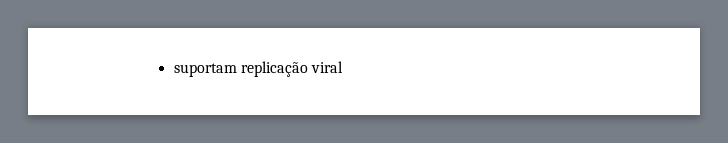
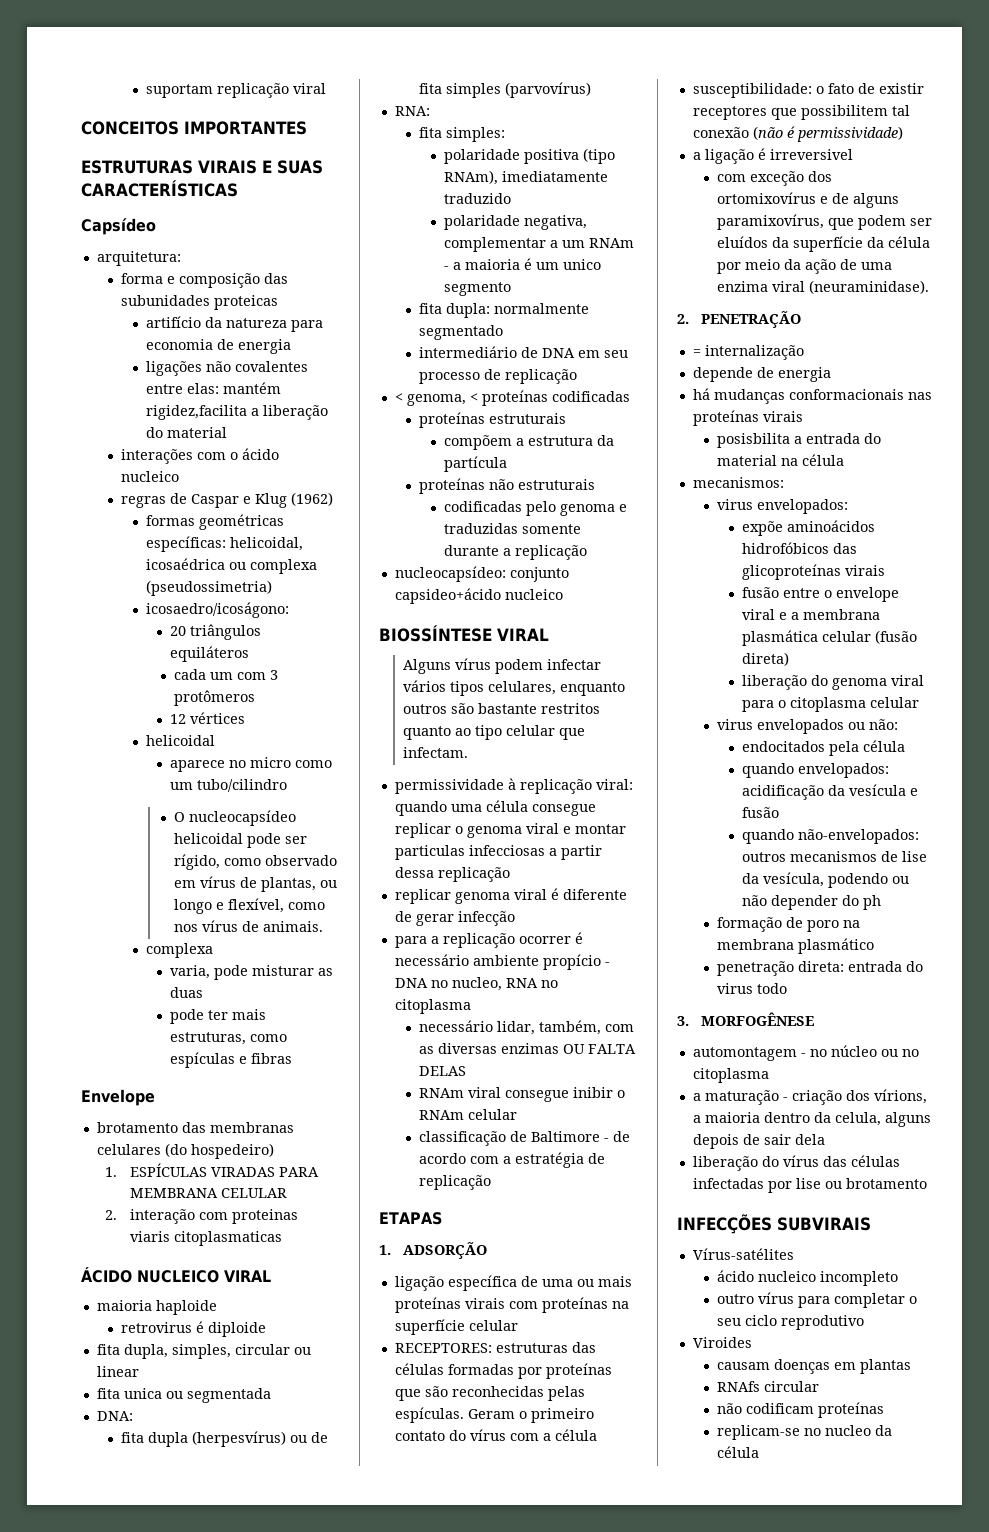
+ CONCEITOS IMPORTANTES
+ ESTRUTURAS VIRAIS E SUAS CARACTERÍSTICAS
+ Capsídeo
+ arquitetura:
+ forma e composição das subunidades proteicas
+ artifício da natureza para economia de energia
+ ligações não covalentes entre elas: mantém rigidez,facilita a liberação do material
+ interações com o ácido nucleico
+ regras de Caspar e Klug (1962)
+ formas geométricas específicas: helicoidal, icosaédrica ou complexa (pseudossimetria)
+ icosaedro/icoságono:
+ 20 triângulos equiláteros
+ cada um com 3 protômeros
+ 12 vértices
+ helicoidal
+ aparece no micro como um tubo/cilindro
+ O nucleocapsídeo helicoidal pode ser rígido, como observado em vírus de plantas, ou longo e flexível, como nos vírus de animais.
+ complexa
+ varia, pode misturar as duas
+ pode ter mais estruturas, como espículas e fibras
+ Envelope
+ brotamento das membranas celulares (do hospedeiro)
+ 1. ESPÍCULAS VIRADAS PARA MEMBRANA CELULAR
+ 2. interação com proteinas viaris citoplasmaticas
+ ÁCIDO NUCLEICO VIRAL
+ maioria haploide
+ retrovirus é diploide
+ fita dupla, simples, circular ou linear
+ fita unica ou segmentada
+ DNA:
+ fita dupla (herpesvírus) ou de fita simples (parvovírus)
+ RNA:
+ fita simples:
+ polaridade positiva (tipo RNAm), imediatamente traduzido
+ polaridade negativa, complementar a um RNAm - a maioria é um unico segmento
+ fita dupla: normalmente segmentado
+ intermediário de DNA em seu processo de replicação
+ < genoma, < proteínas codificadas
+ proteínas estruturais
+ compõem a estrutura da partícula
+ proteínas não estruturais
+ codificadas pelo genoma e traduzidas somente durante a replicação
+ nucleocapsídeo: conjunto capsideo+ácido nucleico
+ BIOSSÍNTESE VIRAL
+ Alguns vírus podem infectar vários tipos celulares, enquanto outros são bastante restritos quanto ao tipo celular que infectam.
+ permissividade à replicação viral: quando uma célula consegue replicar o genoma viral e montar particulas infecciosas a partir dessa replicação
+ replicar genoma viral é diferente de gerar infecção
+ para a replicação ocorrer é necessário ambiente propício - DNA no nucleo, RNA no citoplasma
+ necessário lidar, também, com as diversas enzimas OU FALTA DELAS
+ RNAm viral consegue inibir o RNAm celular
+ classificação de Baltimore - de acordo com a estratégia de replicação
+ ETAPAS
+ 1. ADSORÇÃO
+ ligação específica de uma ou mais proteínas virais com proteínas na superfície celular
+ RECEPTORES: estruturas das células formadas por proteínas que são reconhecidas pelas espículas. Geram o primeiro contato do vírus com a célula
+ susceptibilidade: o fato de existir receptores que possibilitem tal conexão (não é permissividade)
+ a ligação é irreversivel
+ com exceção dos ortomixovírus e de alguns paramixovírus, que podem ser eluídos da superfície da célula por meio da ação de uma enzima viral (neuraminidase).
+ 2. PENETRAÇÃO
+ = internalização
+ depende de energia
+ há mudanças conformacionais nas proteínas virais
+ posisbilita a entrada do material na célula
+ mecanismos:
+ virus envelopados:
+ expõe aminoácidos hidrofóbicos das glicoproteínas virais
+ fusão entre o envelope viral e a membrana plasmática celular (fusão direta)
+ liberação do genoma viral para o citoplasma celular
+ virus envelopados ou não:
+ endocitados pela célula
+ quando envelopados: acidificação da vesícula e fusão
+ quando não-envelopados: outros mecanismos de lise da vesícula, podendo ou não depender do ph
+ formação de poro na membrana plasmático
+ penetração direta: entrada do virus todo
+ 3. MORFOGÊNESE
+ automontagem - no núcleo ou no citoplasma
+ a maturação - criação dos vírions, a maioria dentro da celula, alguns depois de sair dela
+ liberação do vírus das células infectadas por lise ou brotamento
+ INFECÇÕES SUBVIRAIS
+ Vírus-satélites
+ ácido nucleico incompleto
+ outro vírus para completar o seu ciclo reprodutivo
+ Viroides
+ causam doenças em plantas
+ RNAfs circular
+ não codificam proteínas
+ replicam-se no nucleo da célula

